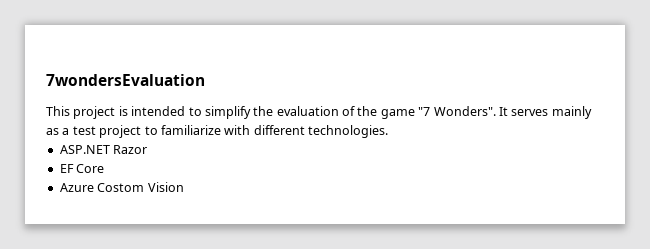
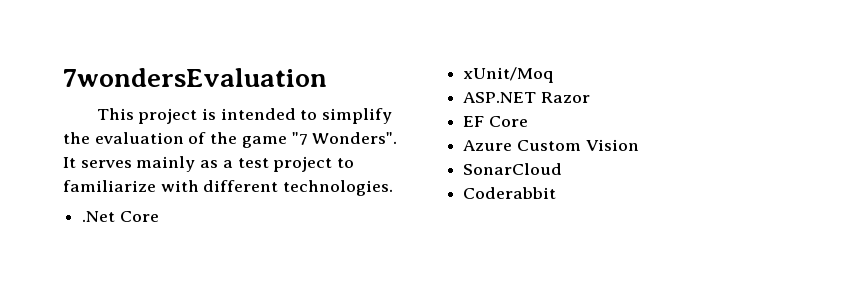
+ .Net Core
+ xUnit/Moq
- Azure Costom Vision
+ Azure Custom Vision
+ SonarCloud
+ Coderabbit

